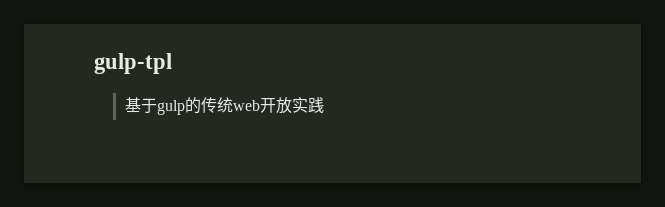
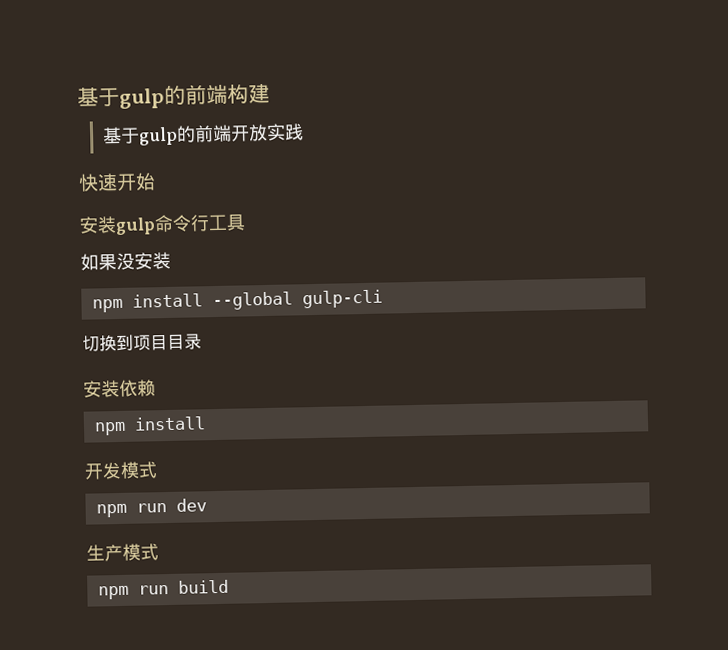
- gulp-tpl
- 基于gulp的传统web开放实践
+ 基于gulp的前端构建
+ 基于gulp的前端开放实践
+ 快速开始
+ 安装gulp命令行工具
+ 如果没安装
+ npm install --global gulp-cli
+ 切换到项目目录
+ 安装依赖
+ npm install
+ 开发模式
+ npm run dev
+ 生产模式
+ npm run build

